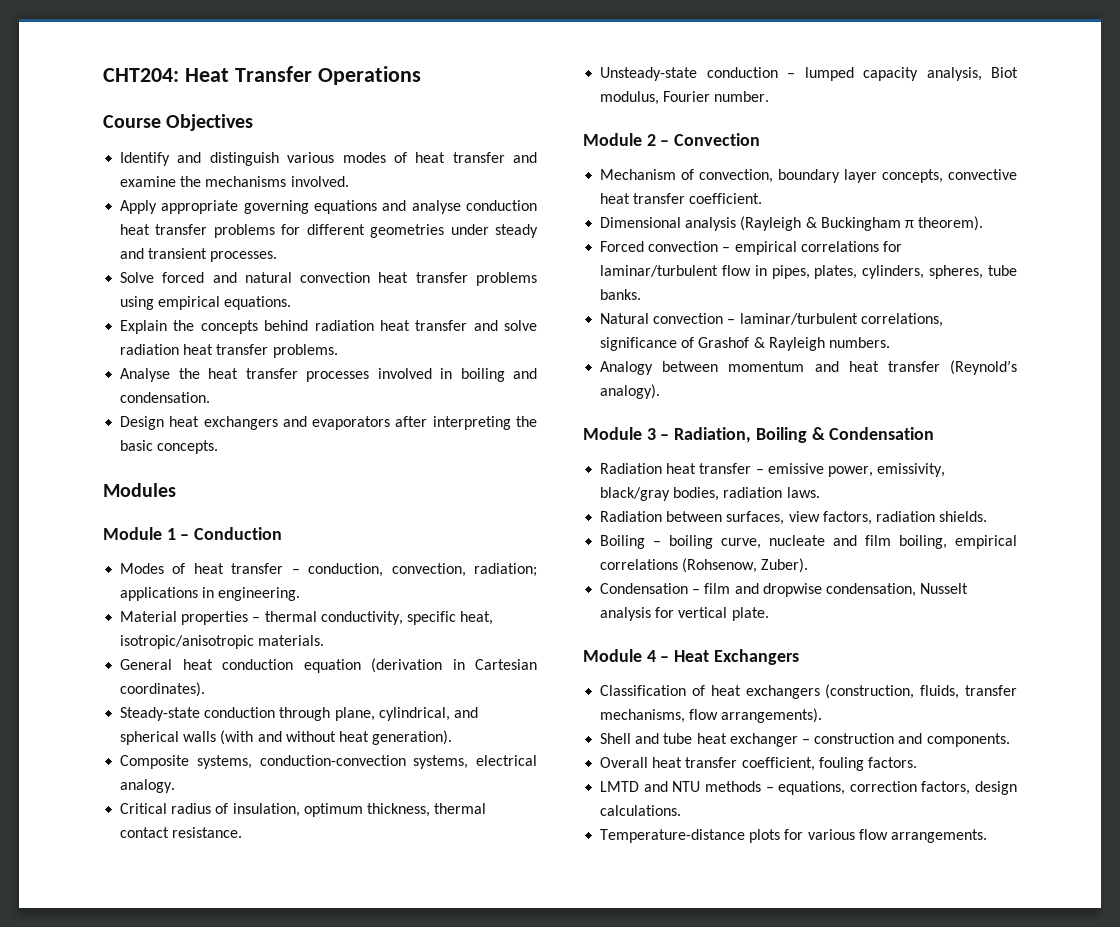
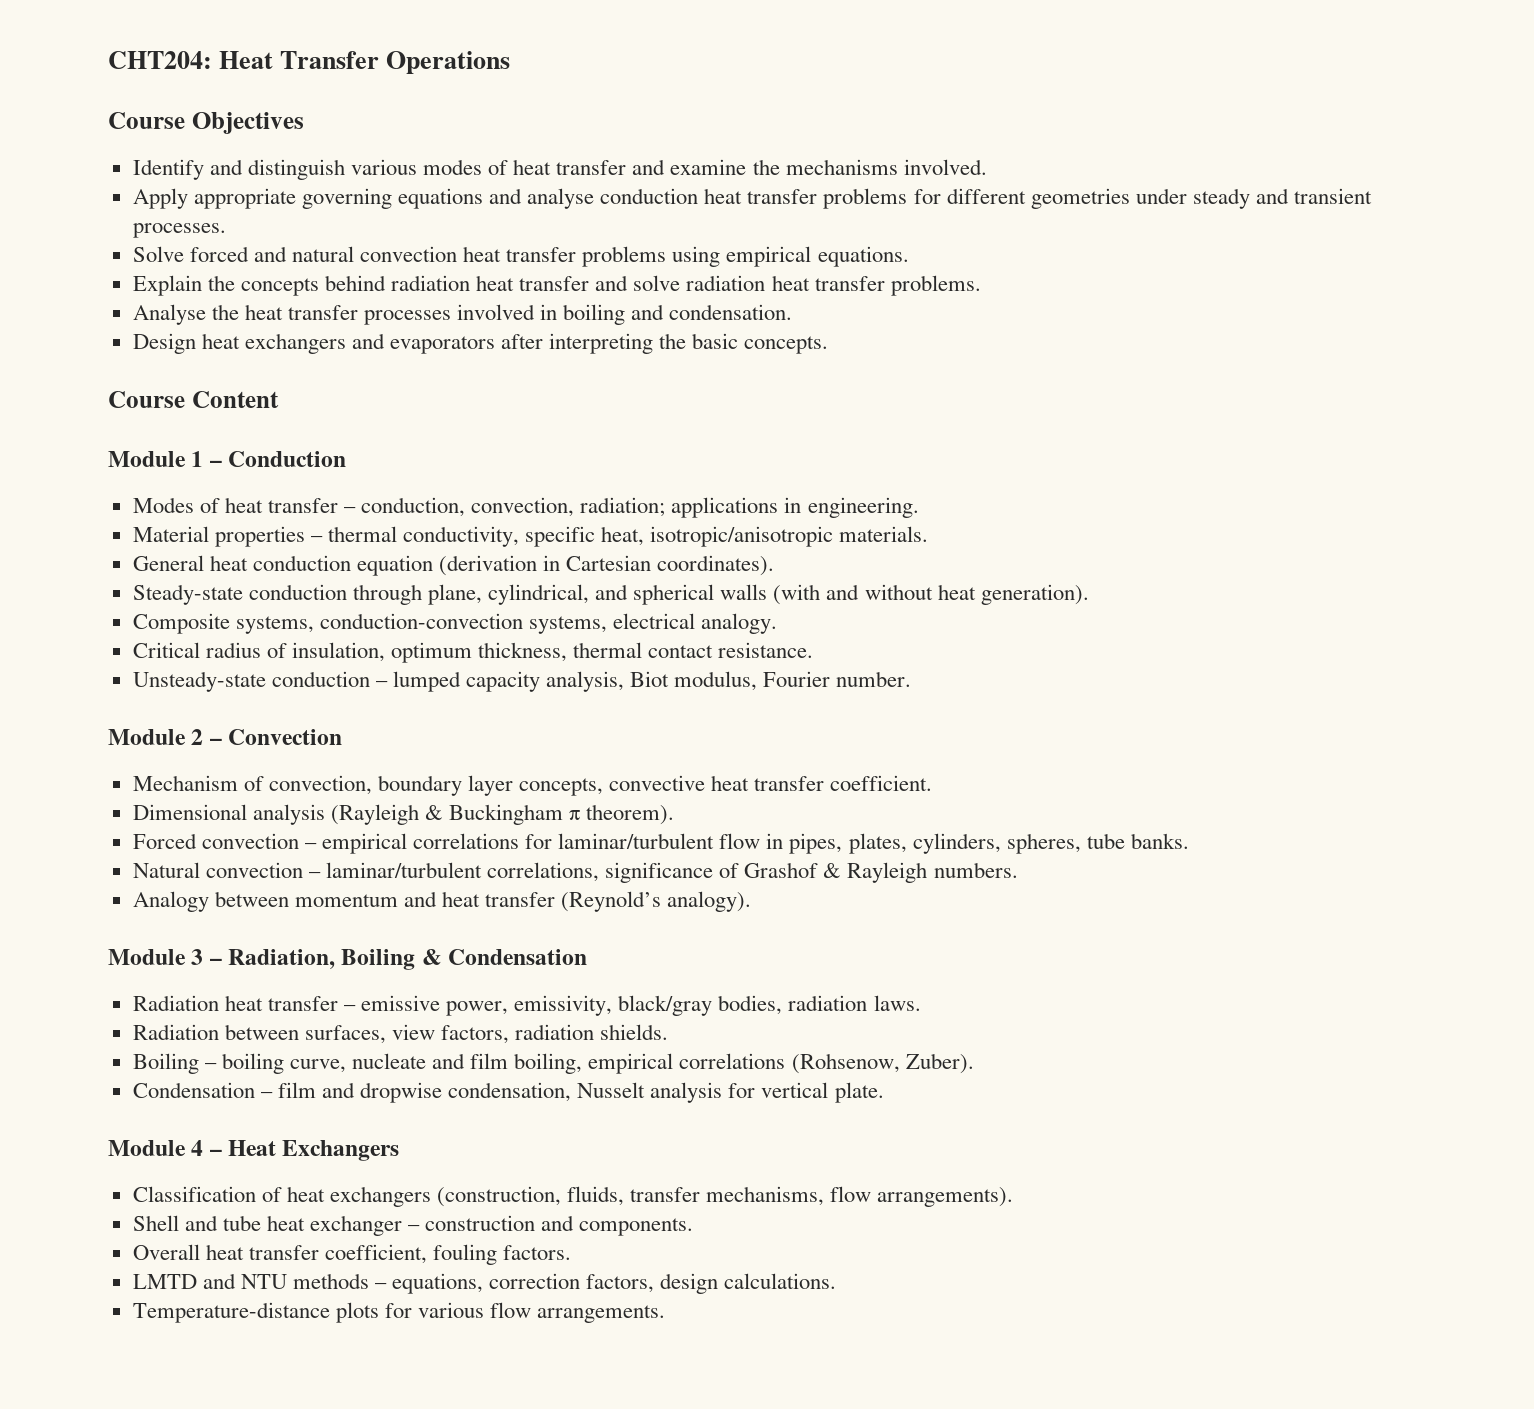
- Modules
+ Course Content

